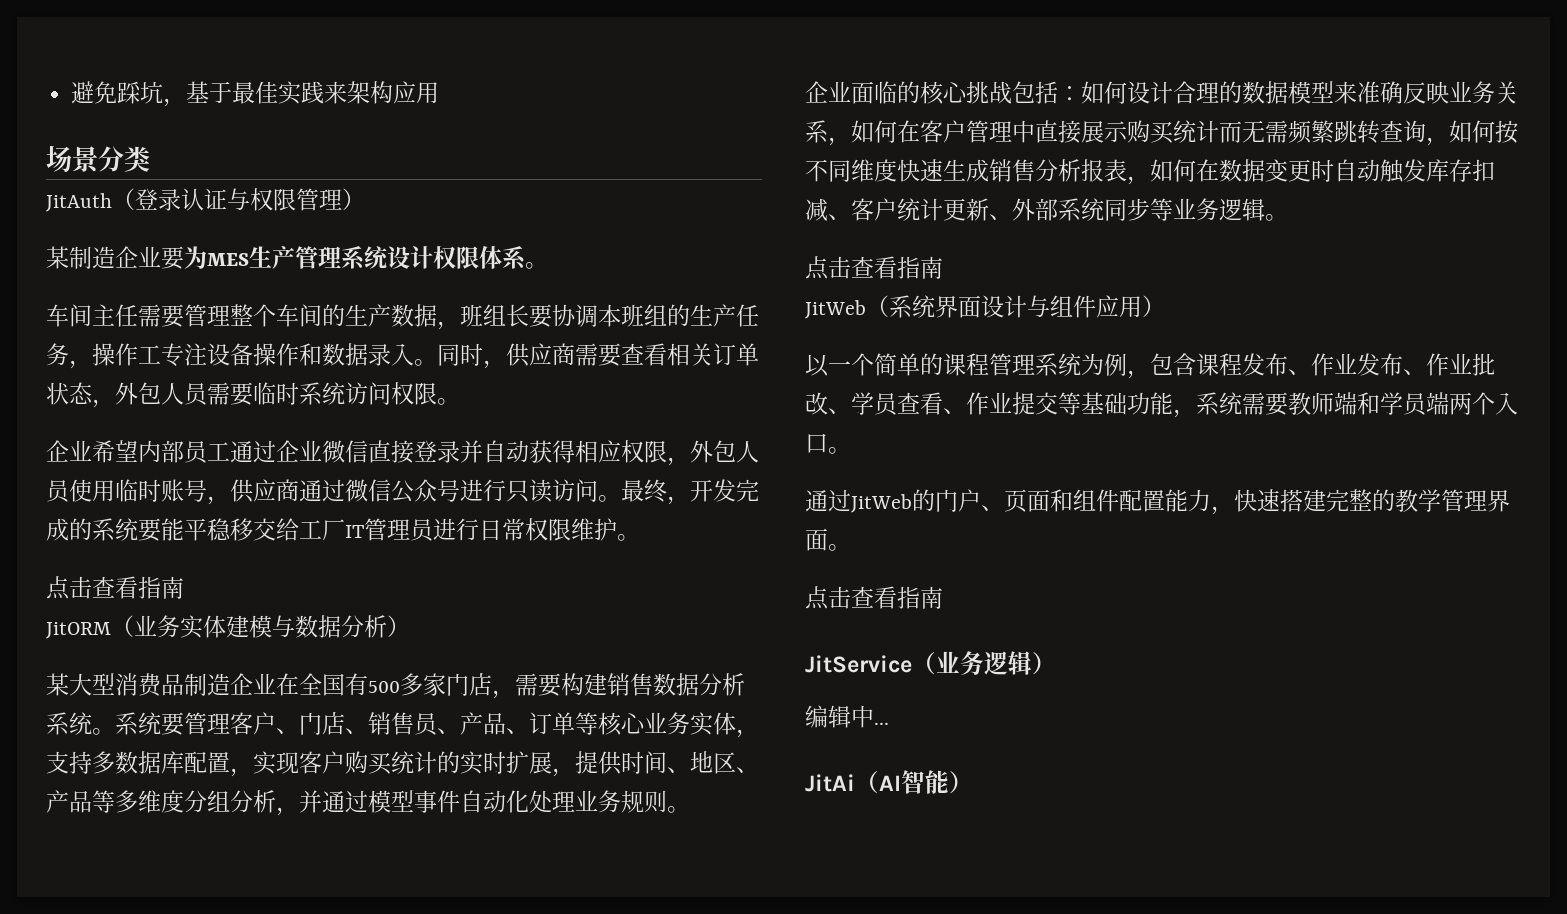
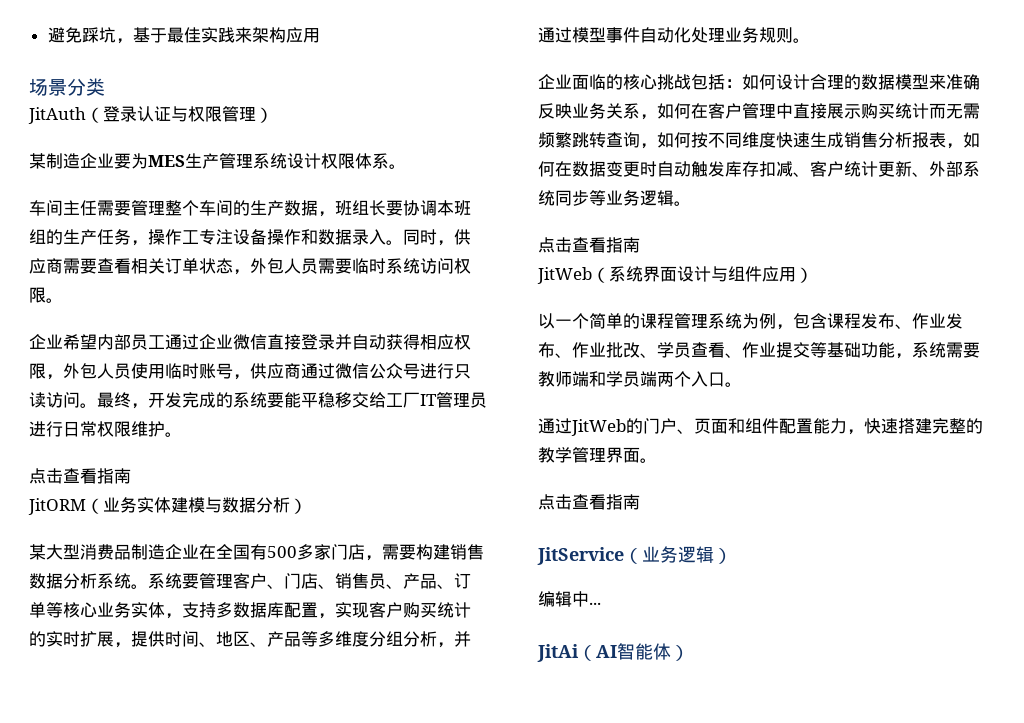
- JitAi（AI智能）
+ JitAi（AI智能体）

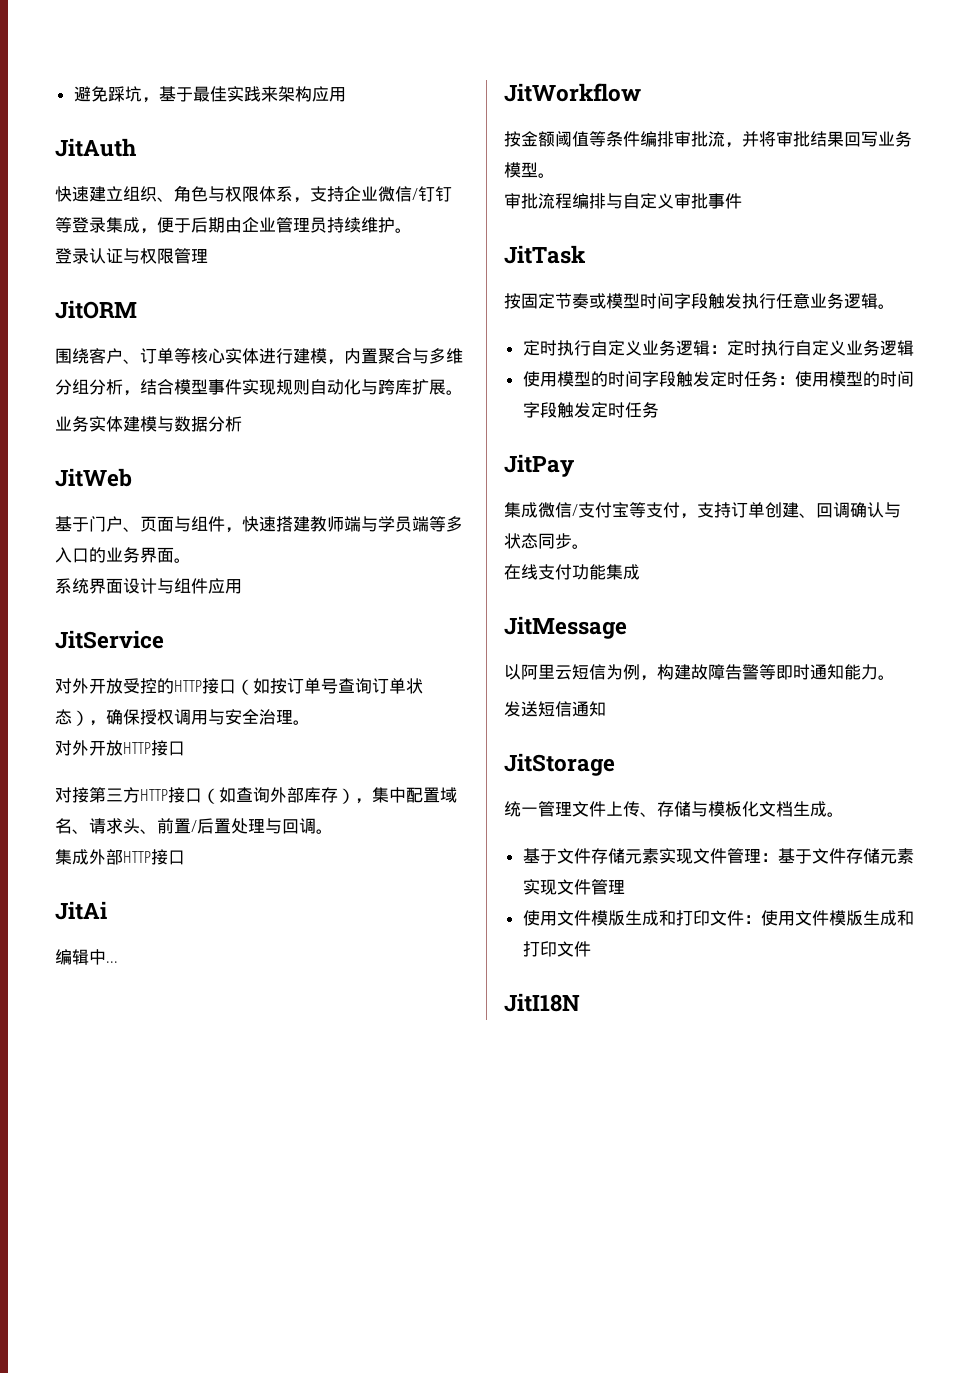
- 场景分类
- JitAuth（登录认证与权限管理）
- 某制造企业要为MES生产管理系统设计权限体系。
- 车间主任需要管理整个车间的生产数据，班组长要协调本班组的生产任务，操作工专注设备操作和数据录入。同时，供应商需要查看相关订单状态，外包人员需要临时系统访问权限。
- 企业希望内部员工通过企业微信直接登录并自动获得相应权限，外包人员使用临时账号，供应商通过微信公众号进行只读访问。最终，开发完成的系统要能平稳移交给工厂IT管理员进行日常权限维护。
- 点击查看指南
- JitORM（业务实体建模与数据分析）
- 某大型消费品制造企业在全国有500多家门店，需要构建销售数据分析系统。系统要管理客户、门店、销售员、产品、订单等核心业务实体，支持多数据库配置，实现客户购买统计的实时扩展，提供时间、地区、产品等多维度分组分析，并通过模型事件自动化处理业务规则。
- 企业面临的核心挑战包括：如何设计合理的数据模型来准确反映业务关系，如何在客户管理中直接展示购买统计而无需频繁跳转查询，如何按不同维度快速生成销售分析报表，如何在数据变更时自动触发库存扣减、客户统计更新、外部系统同步等业务逻辑。
- 点击查看指南
- JitWeb（系统界面设计与组件应用）
- 以一个简单的课程管理系统为例，包含课程发布、作业发布、作业批改、学员查看、作业提交等基础功能，系统需要教师端和学员端两个入口。
- 通过JitWeb的门户、页面和组件配置能力，快速搭建完整的教学管理界面。
- 点击查看指南
- JitService（业务逻辑）
+ JitAuth
+ 快速建立组织、角色与权限体系，支持企业微信/钉钉等登录集成，便于后期由企业管理员持续维护。
+ 登录认证与权限管理
+ JitORM
+ 围绕客户、订单等核心实体进行建模，内置聚合与多维分组分析，结合模型事件实现规则自动化与跨库扩展。
+ 业务实体建模与数据分析
+ JitWeb
+ 基于门户、页面与组件，快速搭建教师端与学员端等多入口的业务界面。
+ 系统界面设计与组件应用
+ JitService
+ 对外开放受控的HTTP接口（如按订单号查询订单状态），确保授权调用与安全治理。
+ 对外开放HTTP接口
+ 对接第三方HTTP接口（如查询外部库存），集中配置域名、请求头、前置/后置处理与回调。
+ 集成外部HTTP接口
+ JitAi
  编辑中...
- JitAi（AI智能体）
+ JitWorkflow
+ 按金额阈值等条件编排审批流，并将审批结果回写业务模型。
+ 审批流程编排与自定义审批事件
+ JitTask
+ 按固定节奏或模型时间字段触发执行任意业务逻辑。
+ 定时执行自定义业务逻辑：定时执行自定义业务逻辑
+ 使用模型的时间字段触发定时任务：使用模型的时间字段触发定时任务
+ JitPay
+ 集成微信/支付宝等支付，支持订单创建、回调确认与状态同步。
+ 在线支付功能集成
+ JitMessage
+ 以阿里云短信为例，构建故障告警等即时通知能力。
+ 发送短信通知
+ JitStorage
+ 统一管理文件上传、存储与模板化文档生成。
+ 基于文件存储元素实现文件管理：基于文件存储元素实现文件管理
+ 使用文件模版生成和打印文件：使用文件模版生成和打印文件
+ JitI18N

